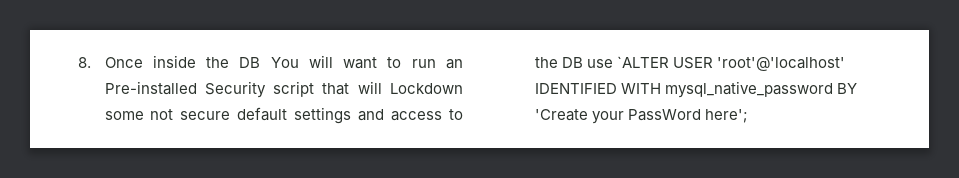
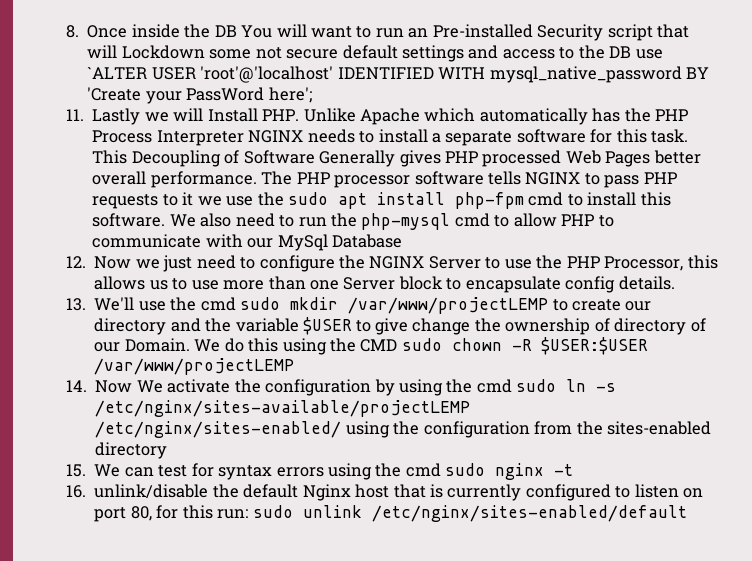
+ 11. Lastly we will Install PHP. Unlike Apache which automatically has the PHP Process Interpreter NGINX needs to install a separate software for this task. This Decoupling of Software Generally gives PHP processed Web Pages better overall performance. The PHP processor software tells NGINX to pass PHP requests to it we use the sudo apt install php-fpm cmd to install this software. We also need to run the php-mysql cmd to allow PHP to communicate with our MySql Database
+ 12. Now we just need to configure the NGINX Server to use the PHP Processor, this allows us to use more than one Server block to encapsulate config details.
+ 13. We'll use the cmd sudo mkdir /var/www/projectLEMP to create our directory and the variable $USER to give change the ownership of directory of our Domain. We do this using the CMD sudo chown -R $USER:$USER /var/www/projectLEMP
+ 14. Now We activate the configuration by using the cmd sudo ln -s /etc/nginx/sites-available/projectLEMP /etc/nginx/sites-enabled/ using the configuration from the sites-enabled directory
+ 15. We can test for syntax errors using the cmd sudo nginx -t
+ 16. unlink/disable the default Nginx host that is currently configured to listen on port 80, for this run: sudo unlink /etc/nginx/sites-enabled/default

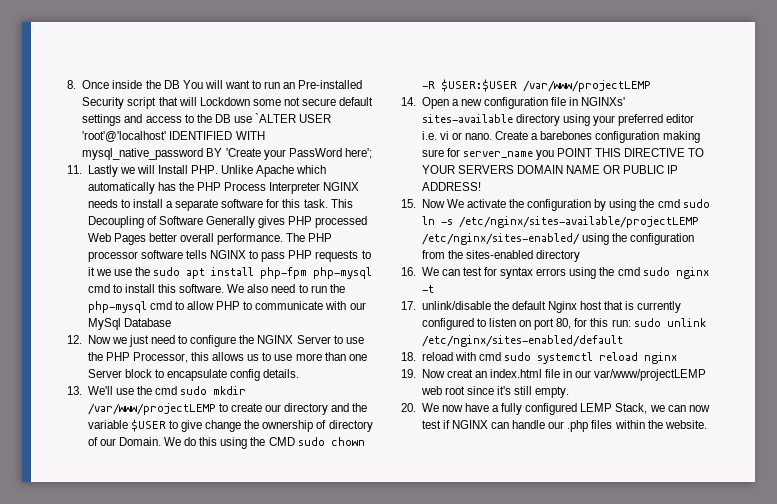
- The PHP processor software tells NGINX to pass PHP requests to it we use the sudo apt install php-fpm cmd to install this software.
+ The PHP processor software tells NGINX to pass PHP requests to it we use the sudo apt install php-fpm php-mysql cmd to install this software.
- 14. Now We activate the configuration by using the cmd sudo ln -s /etc/nginx/sites-available/projectLEMP /etc/nginx/sites-enabled/ using the configuration from the sites-enabled directory
+ 14. Open a new configuration file in NGINXs' sites-available directory using your preferred editor i.e. vi or nano. Create a barebones configuration making sure for server_name you POINT THIS DIRECTIVE TO YOUR SERVERS DOMAIN NAME OR PUBLIC IP ADDRESS!
+ 15. Now We activate the configuration by using the cmd sudo ln -s /etc/nginx/sites-available/projectLEMP /etc/nginx/sites-enabled/ using the configuration from the sites-enabled directory
- 15. We can test for syntax errors using the cmd sudo nginx -t
+ 16. We can test for syntax errors using the cmd sudo nginx -t
- 16. unlink/disable the default Nginx host that is currently configured to listen on port 80, for this run: sudo unlink /etc/nginx/sites-enabled/default
+ 17. unlink/disable the default Nginx host that is currently configured to listen on port 80, for this run: sudo unlink /etc/nginx/sites-enabled/default
+ 18. reload with cmd sudo systemctl reload nginx
+ 19. Now creat an index.html file in our var/www/projectLEMP web root since it's still empty.
+ 20. We now have a fully configured LEMP Stack, we can now test if NGINX can handle our .php files within the website.

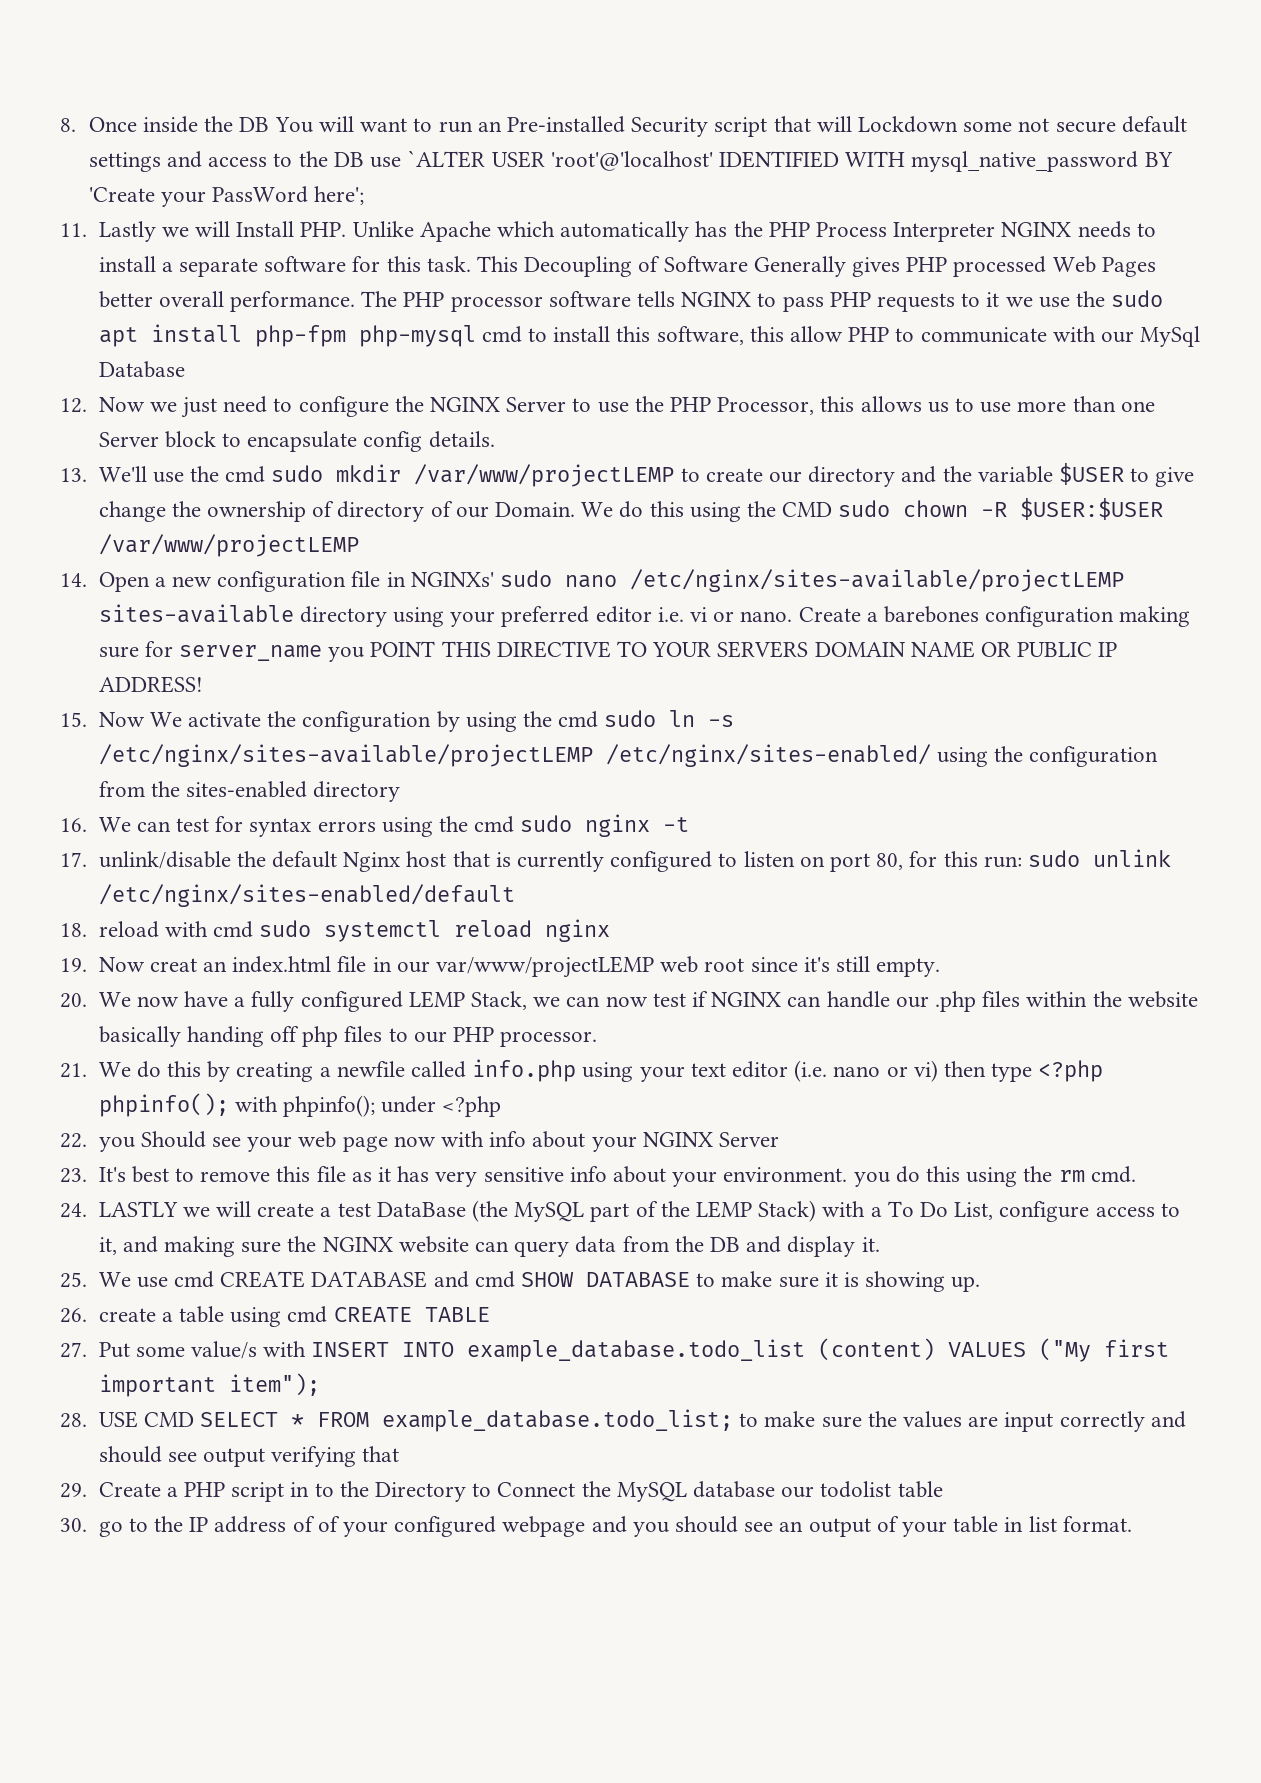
- The PHP processor software tells NGINX to pass PHP requests to it we use the sudo apt install php-fpm php-mysql cmd to install this software. We also need to run the php-mysql cmd to allow PHP to communicate with our MySql Database
+ The PHP processor software tells NGINX to pass PHP requests to it we use the sudo apt install php-fpm php-mysql cmd to install this software, this allow PHP to communicate with our MySql Database
- 14. Open a new configuration file in NGINXs' sites-available directory using your preferred editor i.e. vi or nano.
+ 14. Open a new configuration file in NGINXs' sudo nano /etc/nginx/sites-available/projectLEMP sites-available directory using your preferred editor i.e. vi or nano.
- 20. We now have a fully configured LEMP Stack, we can now test if NGINX can handle our .php files within the website.
+ 20. We now have a fully configured LEMP Stack, we can now test if NGINX can handle our .php files within the website basically handing off php files to our PHP processor.
+ 21. We do this by creating a newfile called info.php using your text editor (i.e. nano or vi) then type <?php phpinfo(); with phpinfo(); under <?php
+ 22. you Should see your web page now with info about your NGINX Server
+ 23. It's best to remove this file as it has very sensitive info about your environment. you do this using the rm cmd.
+ 24. LASTLY we will create a test DataBase (the MySQL part of the LEMP Stack) with a To Do List, configure access to it, and making sure the NGINX website can query data from the DB and display it.
+ 25. We use cmd CREATE DATABASE and cmd SHOW DATABASE to make sure it is showing up.
+ 26. create a table using cmd CREATE TABLE
+ 27. Put some value/s with INSERT INTO example_database.todo_list (content) VALUES ("My first important item");
+ 28. USE CMD SELECT * FROM example_database.todo_list; to make sure the values are input correctly and should see output verifying that
+ 29. Create a PHP script in to the Directory to Connect the MySQL database our todolist table
+ 30. go to the IP address of of your configured webpage and you should see an output of your table in list format.

